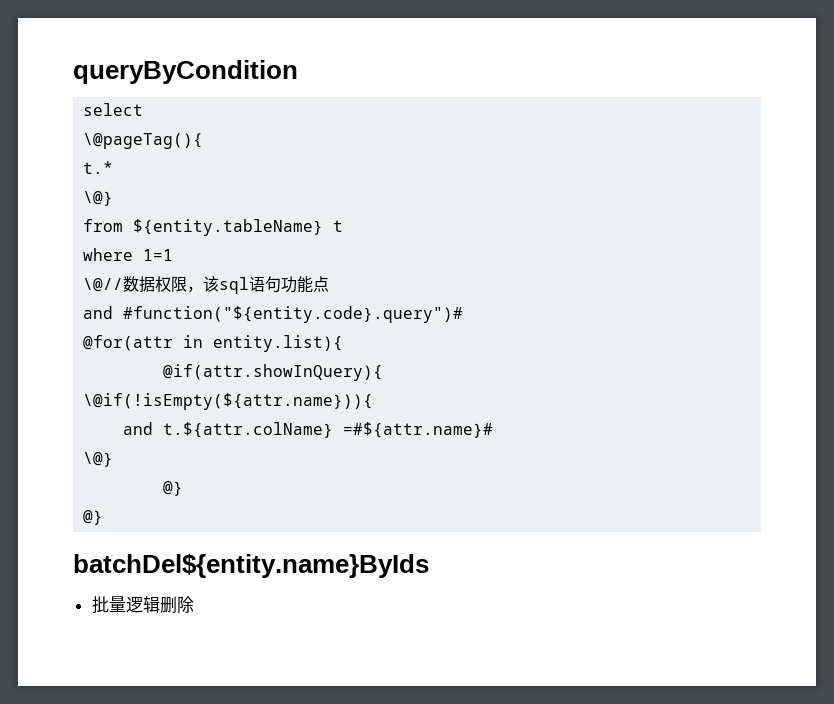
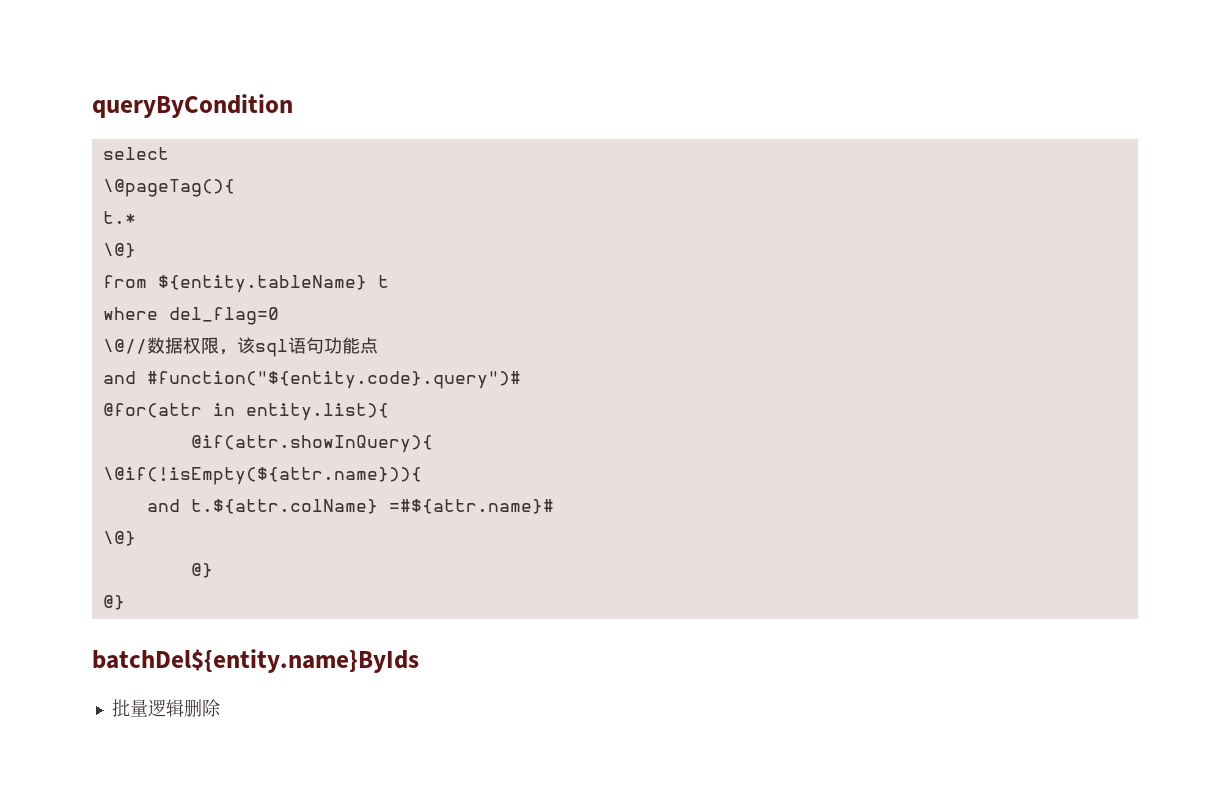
- where 1=1
+ where del_flag=0

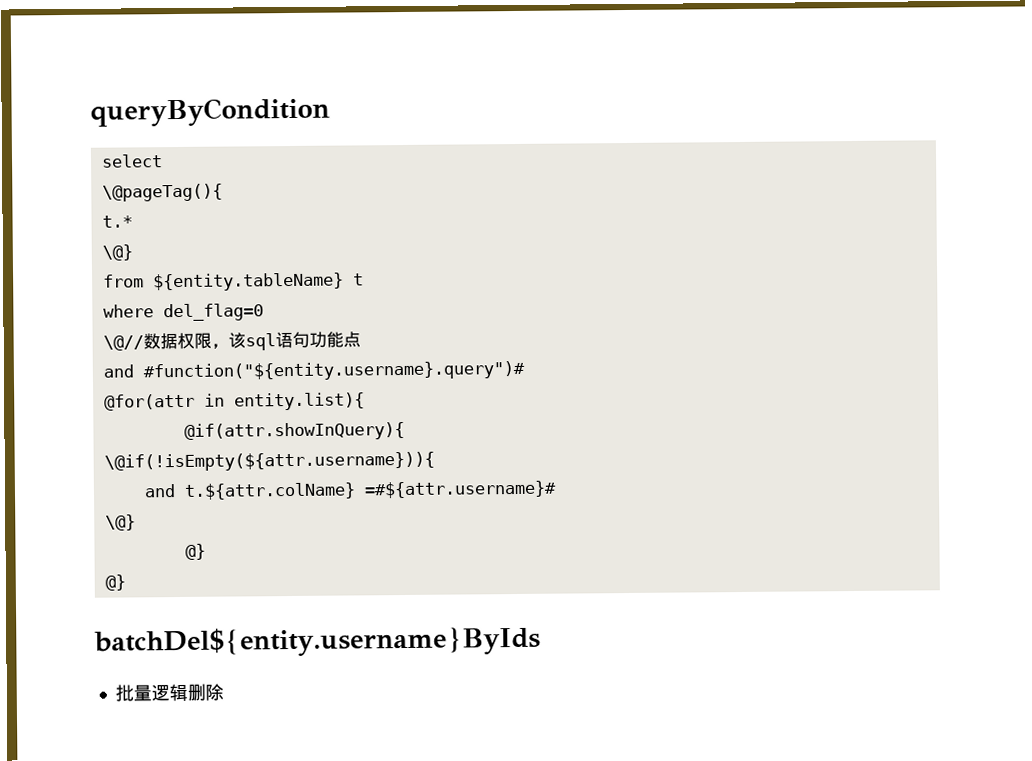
- and #function("${entity.code}.query")#
+ and #function("${entity.username}.query")#
- \@if(!isEmpty(${attr.name})){
+ \@if(!isEmpty(${attr.username})){
- and t.${attr.colName} =#${attr.name}#
+ and t.${attr.colName} =#${attr.username}#
- batchDel${entity.name}ByIds
+ batchDel${entity.username}ByIds

